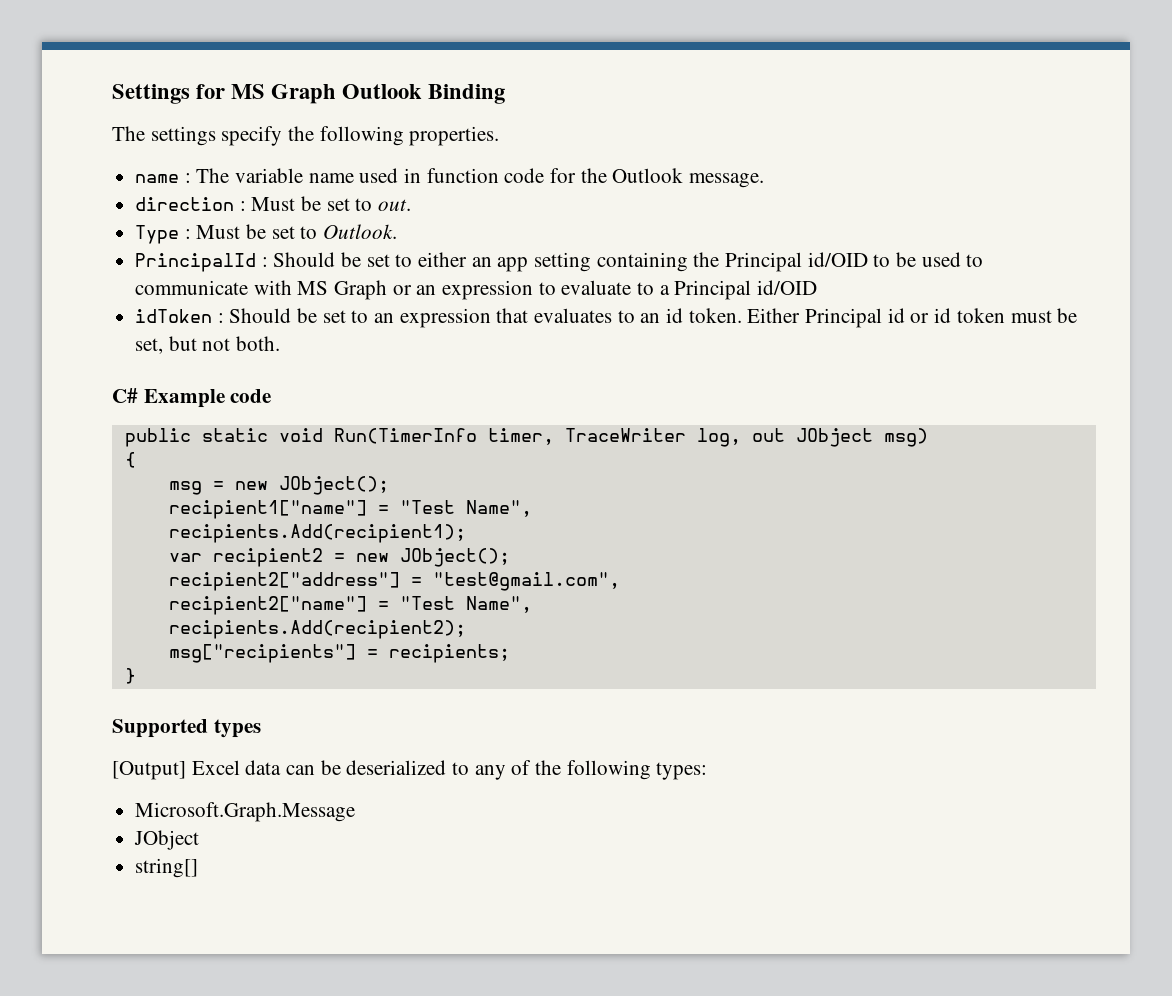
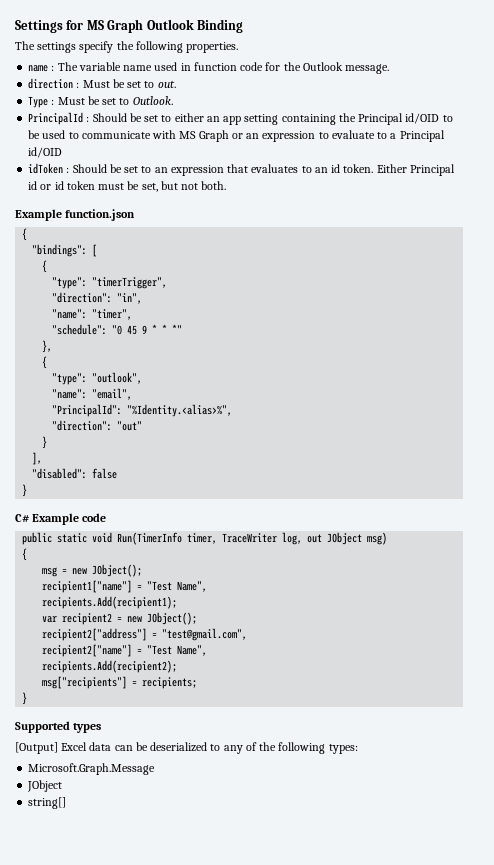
+ Example function.json
+ {
+ "bindings": [
+ {
+ "type": "timerTrigger",
+ "direction": "in",
+ "name": "timer",
+ "schedule": "0 45 9 * * *"
+ },
+ {
+ "type": "outlook",
+ "name": "email",
+ "PrincipalId": "%Identity.<alias>%",
+ "direction": "out"
+ }
+ ],
+ "disabled": false
+ }

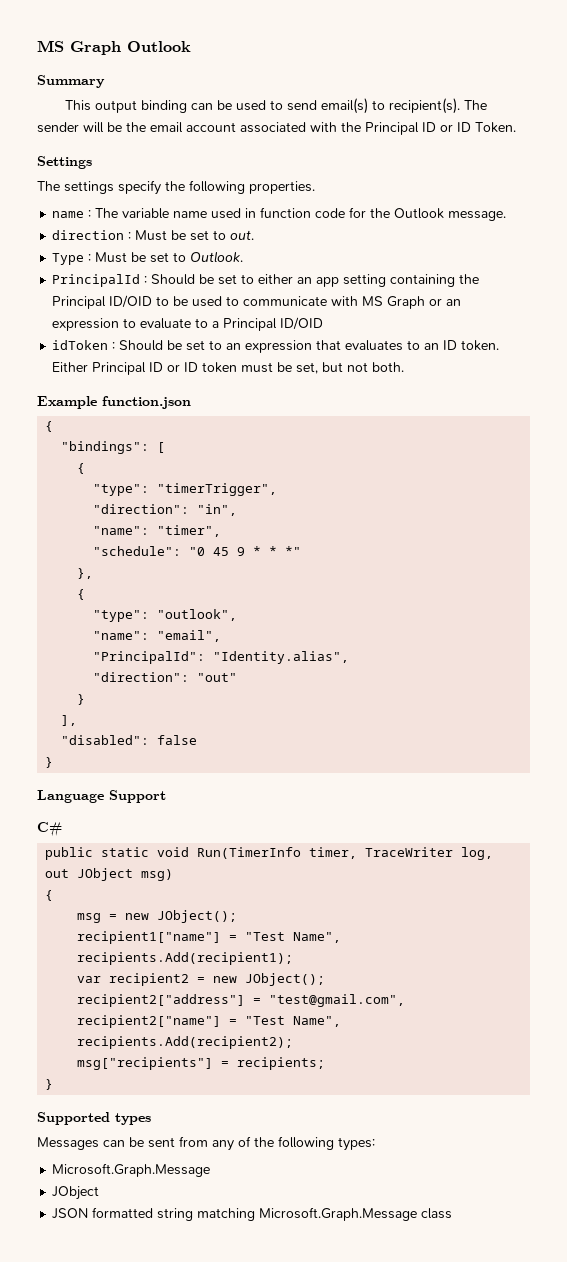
- Settings for MS Graph Outlook Binding
+ MS Graph Outlook
+ Summary
+ This output binding can be used to send email(s) to recipient(s). The sender will be the email account associated with the Principal ID or ID Token.
+ Settings
- PrincipalId : Should be set to either an app setting containing the Principal id/OID to be used to communicate with MS Graph or an expression to evaluate to a Principal id/OID
+ PrincipalId : Should be set to either an app setting containing the Principal ID/OID to be used to communicate with MS Graph or an expression to evaluate to a Principal ID/OID
- idToken : Should be set to an expression that evaluates to an id token.
+ idToken : Should be set to an expression that evaluates to an ID token.
- Either Principal id or id token must be set, but not both.
+ Either Principal ID or ID token must be set, but not both.
- "PrincipalId": "%Identity.<alias>%",
+ "PrincipalId": "Identity.alias",
+ Language Support
- C# Example code
+ C#
- [Output] Excel data can be deserialized to any of the following types:
+ Messages can be sent from any of the following types:
- string[]
+ JSON formatted string matching Microsoft.Graph.Message class

